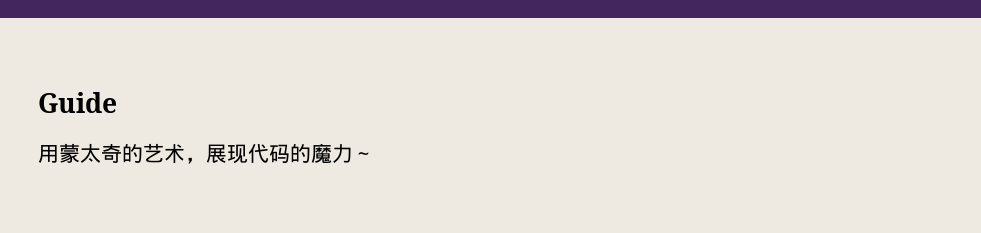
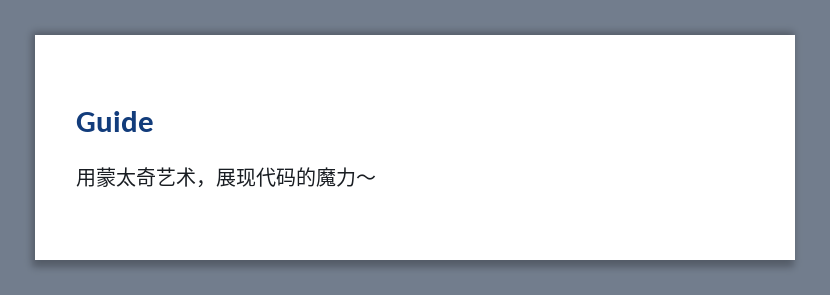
- 用蒙太奇的艺术，展现代码的魔力～
+ 用蒙太奇艺术，展现代码的魔力～

